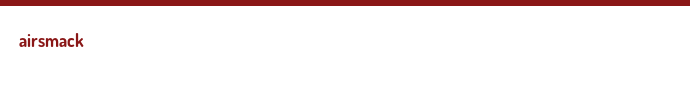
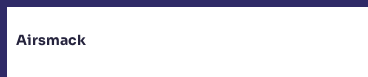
- airsmack
+ Airsmack

